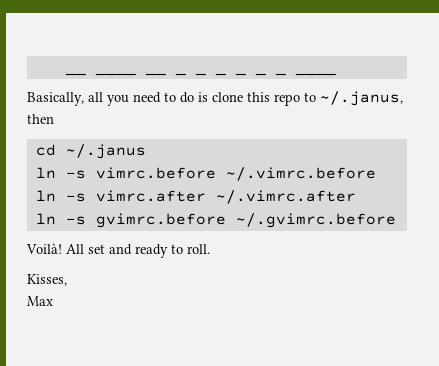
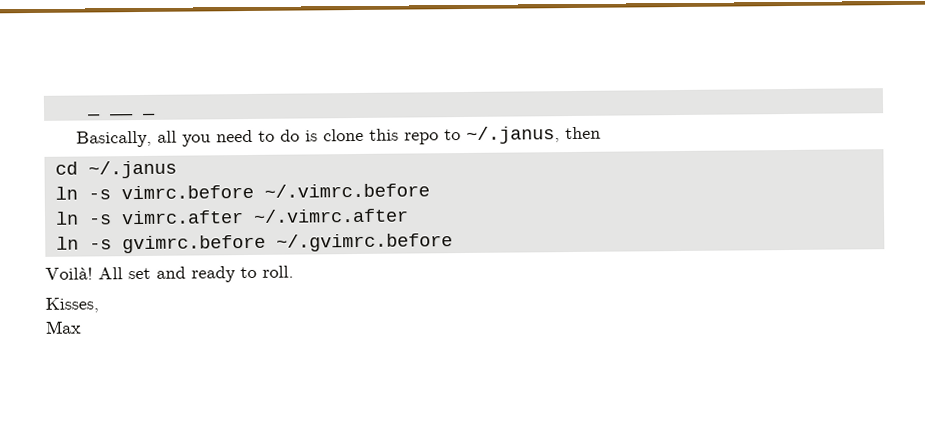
- __ ____ __ _ _ _ _ _ _ ____
+ _ __ _

